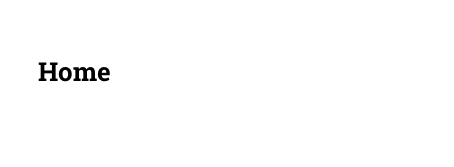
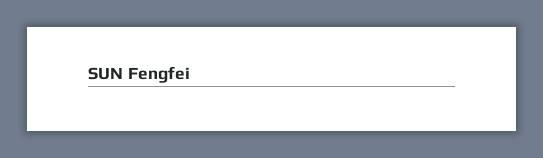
- Home
+ SUN Fengfei

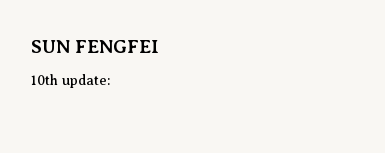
- SUN Fengfei
+ SUN FENGFEI
+ 10th update:

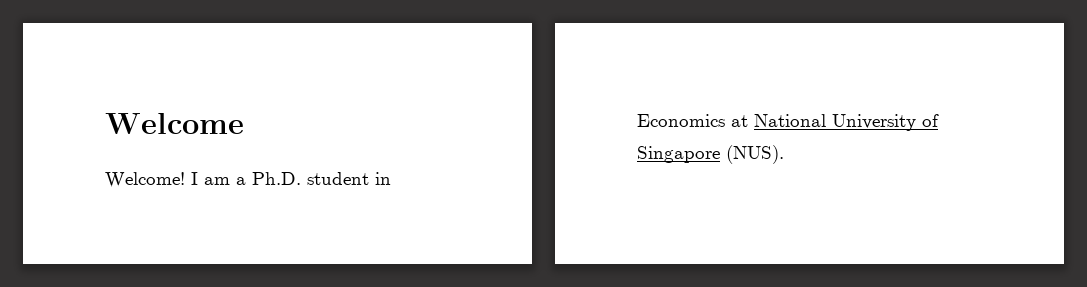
- SUN FENGFEI
- 10th update:
+ Welcome
+ Welcome! I am a Ph.D. student in Economics at National University of Singapore (NUS).

